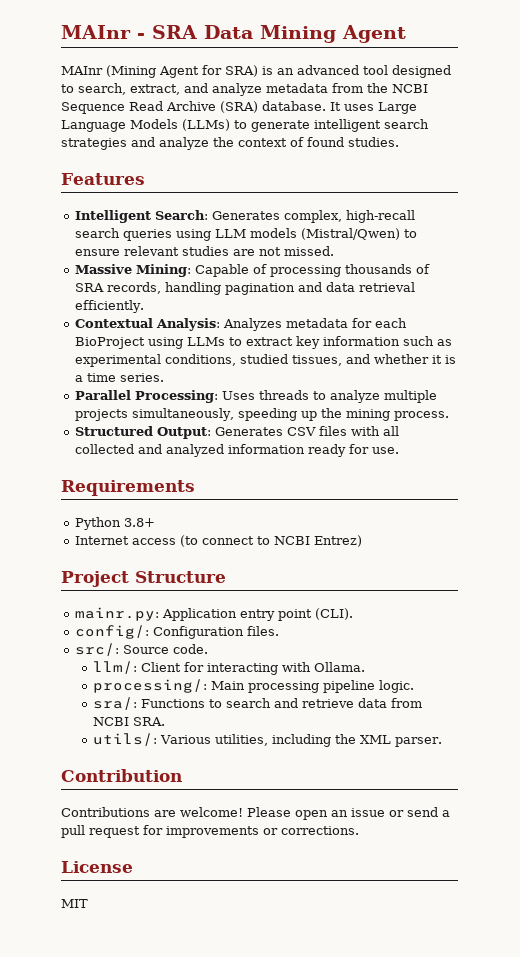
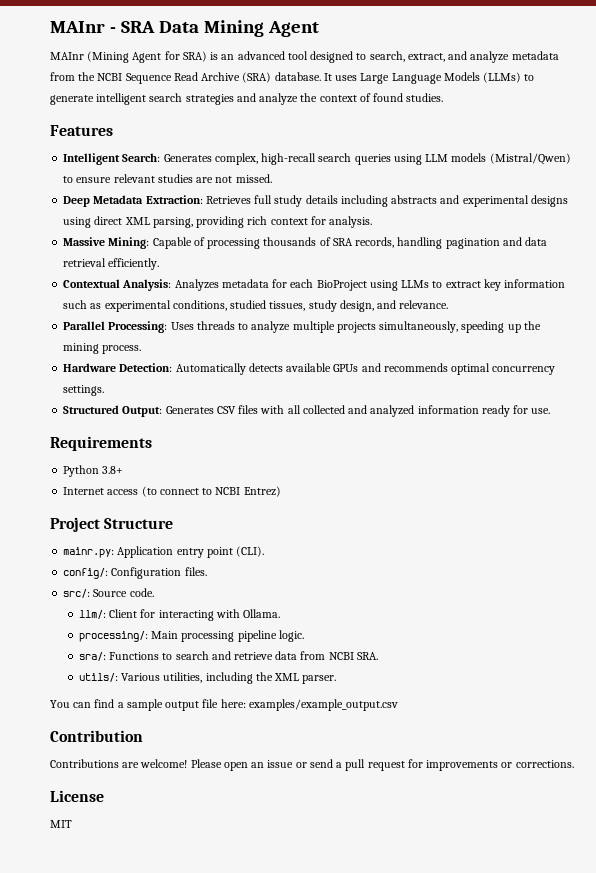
+ Deep Metadata Extraction: Retrieves full study details including abstracts and experimental designs using direct XML parsing, providing rich context for analysis.
- Contextual Analysis: Analyzes metadata for each BioProject using LLMs to extract key information such as experimental conditions, studied tissues, and whether it is a time series.
+ Contextual Analysis: Analyzes metadata for each BioProject using LLMs to extract key information such as experimental conditions, studied tissues, study design, and relevance.
+ Hardware Detection: Automatically detects available GPUs and recommends optimal concurrency settings.
+ You can find a sample output file here: examples/example_output.csv

